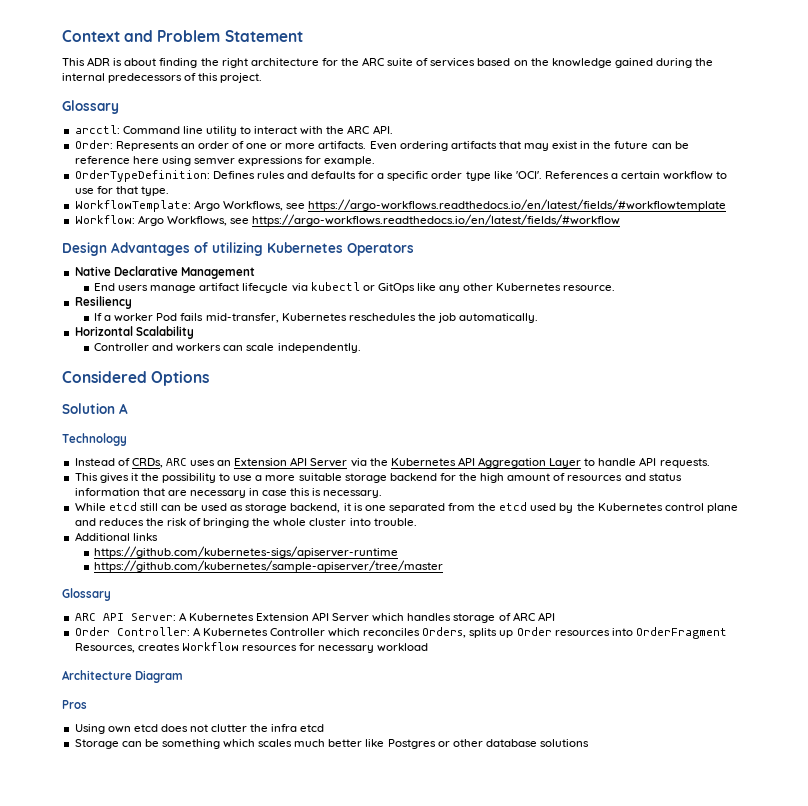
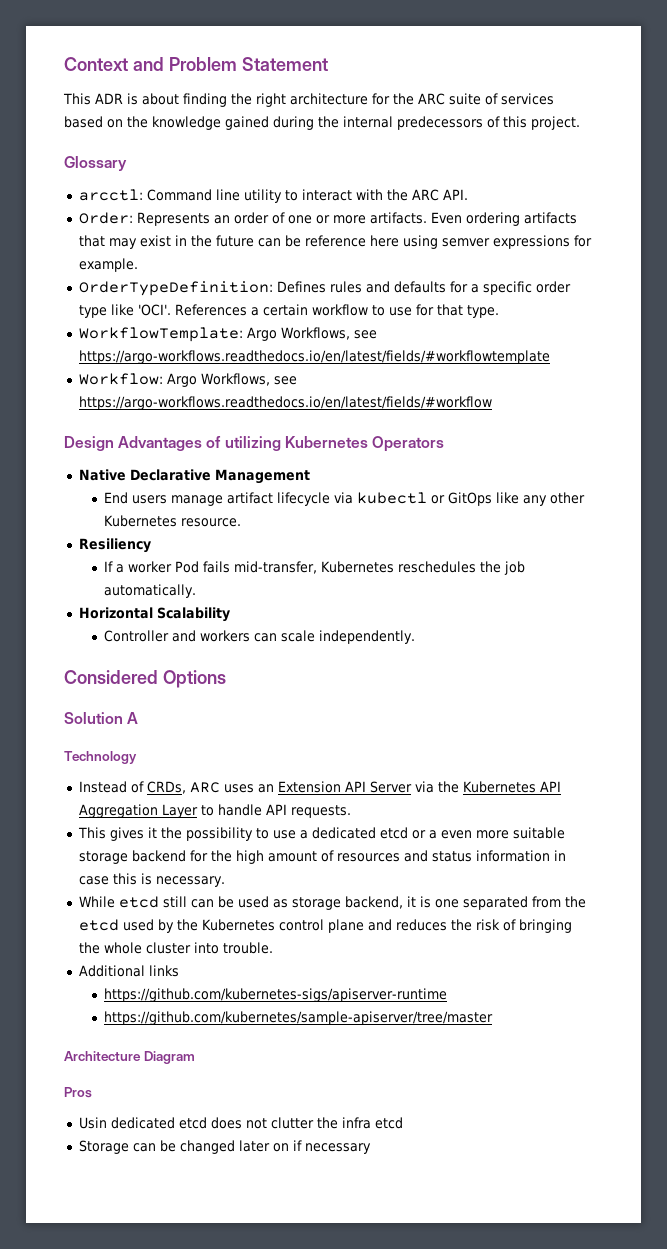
- This gives it the possibility to use a more suitable storage backend for the high amount of resources and status information that are necessary in case this is necessary.
+ This gives it the possibility to use a dedicated etcd or a even more suitable storage backend for the high amount of resources and status information in case this is necessary.
  https://github.com/kubernetes/sample-apiserver/tree/master
- Glossary
- ARC API Server: A Kubernetes Extension API Server which handles storage of ARC API
- Order Controller: A Kubernetes Controller which reconciles Orders, splits up Order resources into OrderFragment Resources, creates Workflow resources for necessary workload
- Using own etcd does not clutter the infra etcd
+ Usin dedicated etcd does not clutter the infra etcd
- Storage can be something which scales much better like Postgres or other database solutions
+ Storage can be changed later on if necessary

